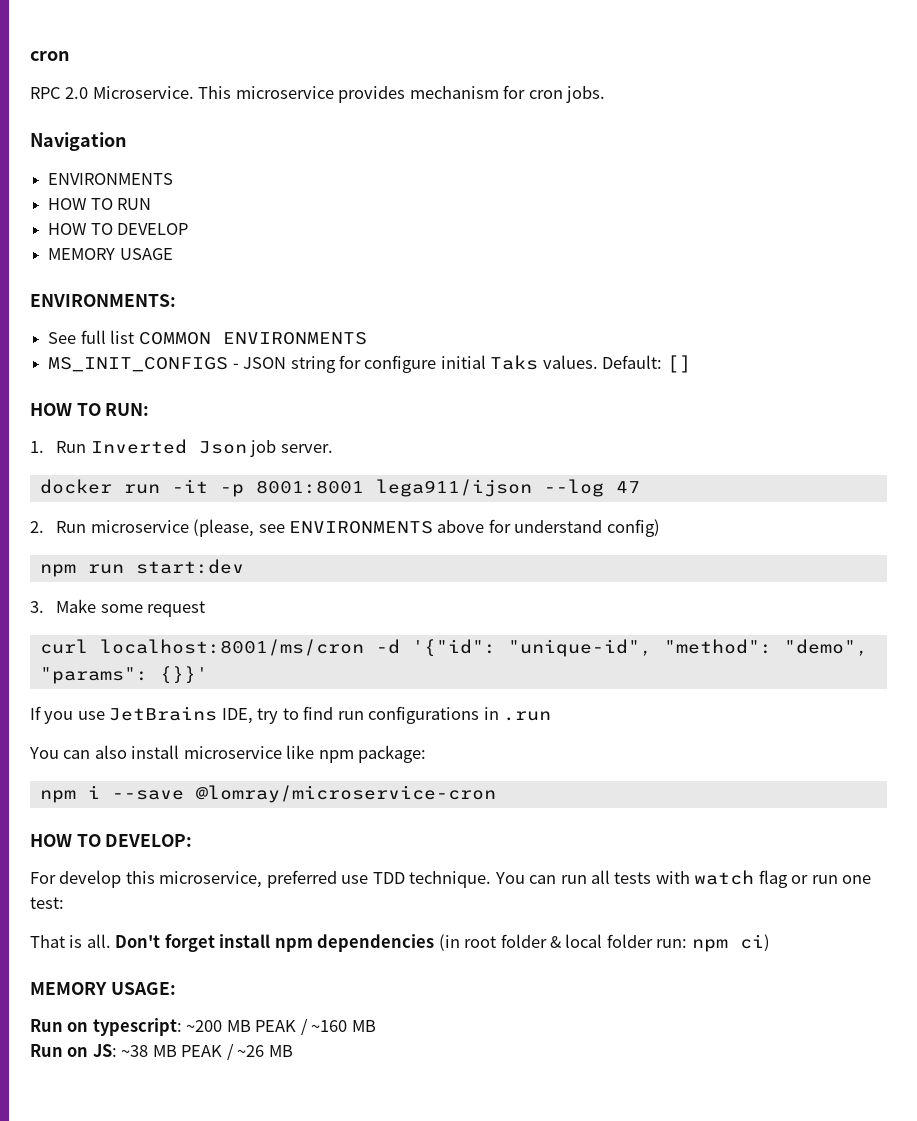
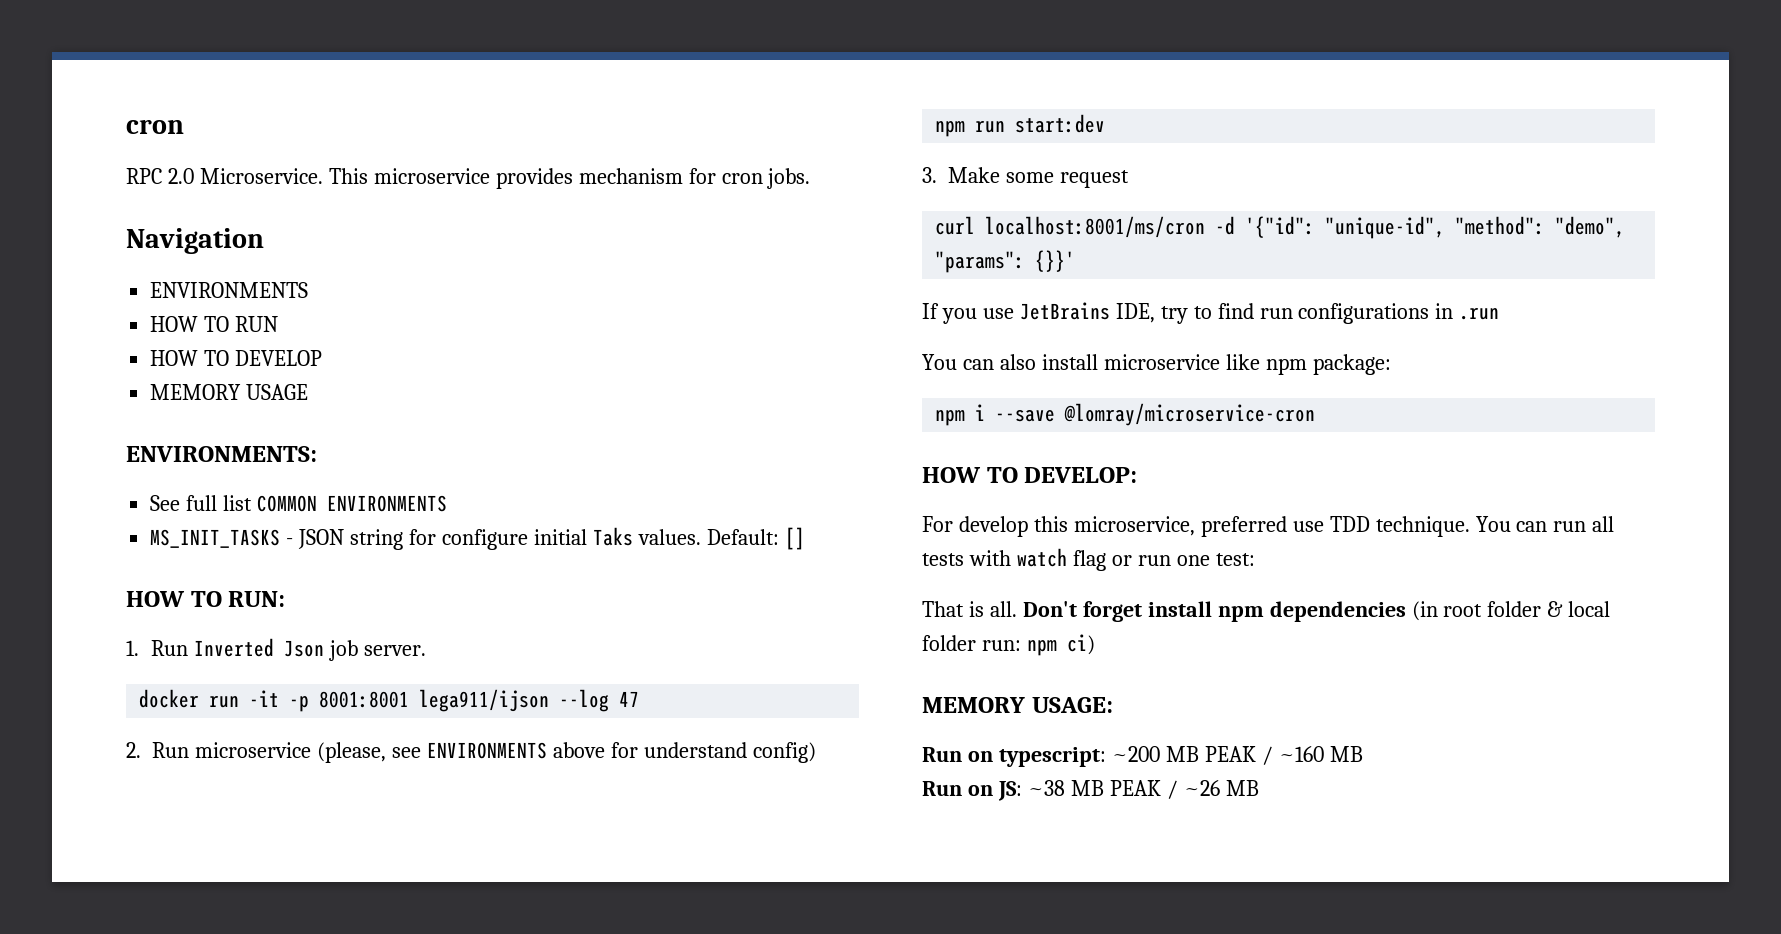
- MS_INIT_CONFIGS - JSON string for configure initial Taks values.
+ MS_INIT_TASKS - JSON string for configure initial Taks values.

